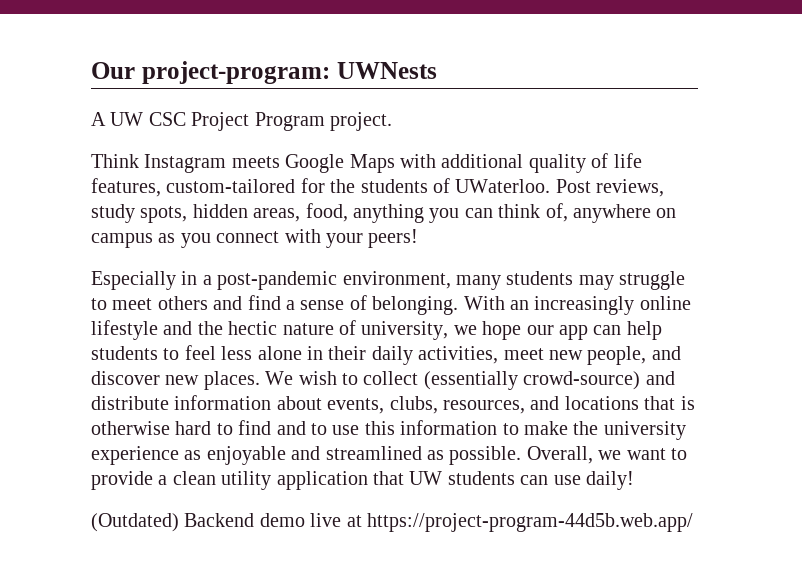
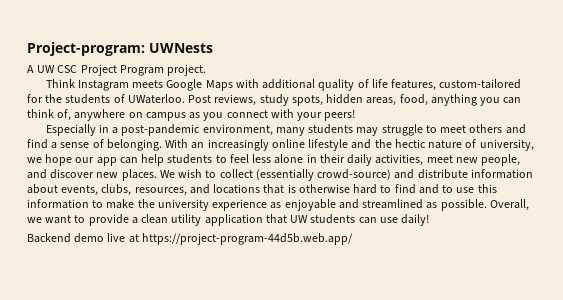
- Our project-program: UWNests
+ Project-program: UWNests
- (Outdated) Backend demo live at https://project-program-44d5b.web.app/
+ Backend demo live at https://project-program-44d5b.web.app/

